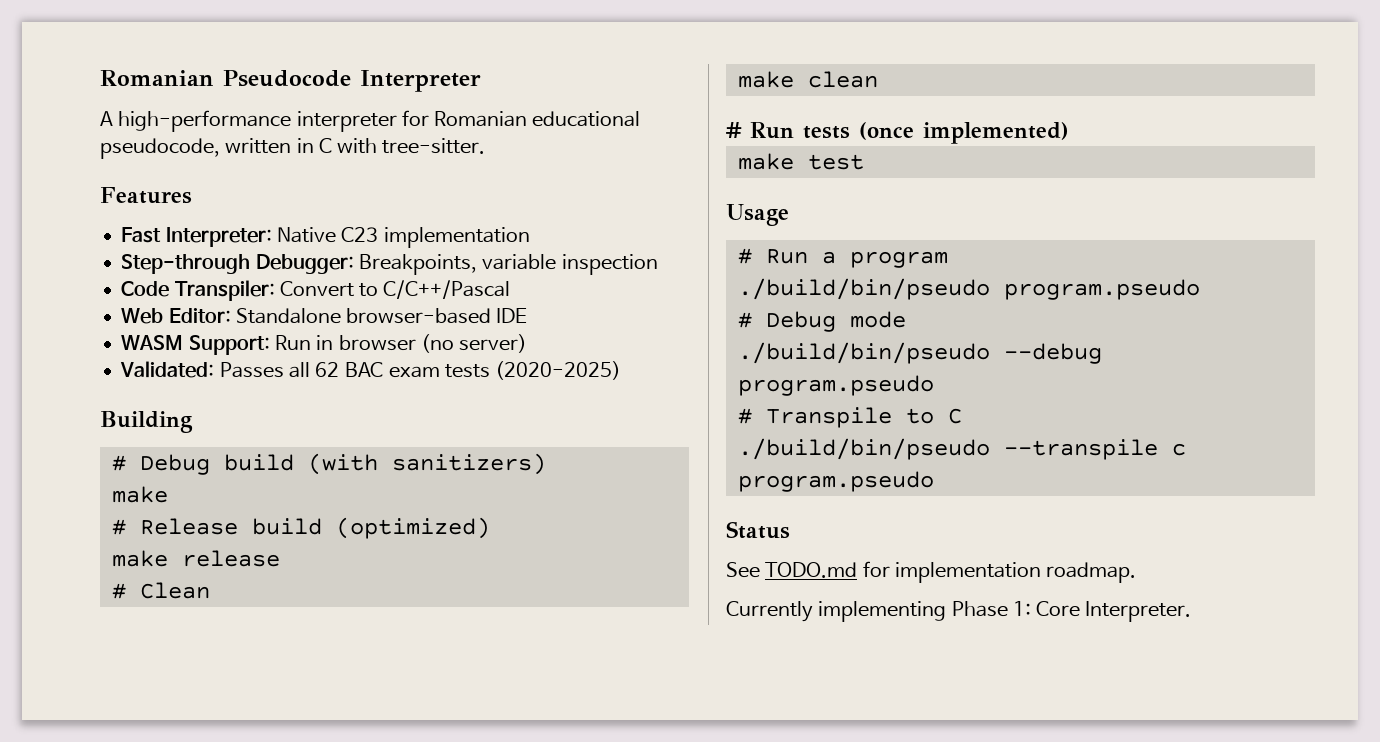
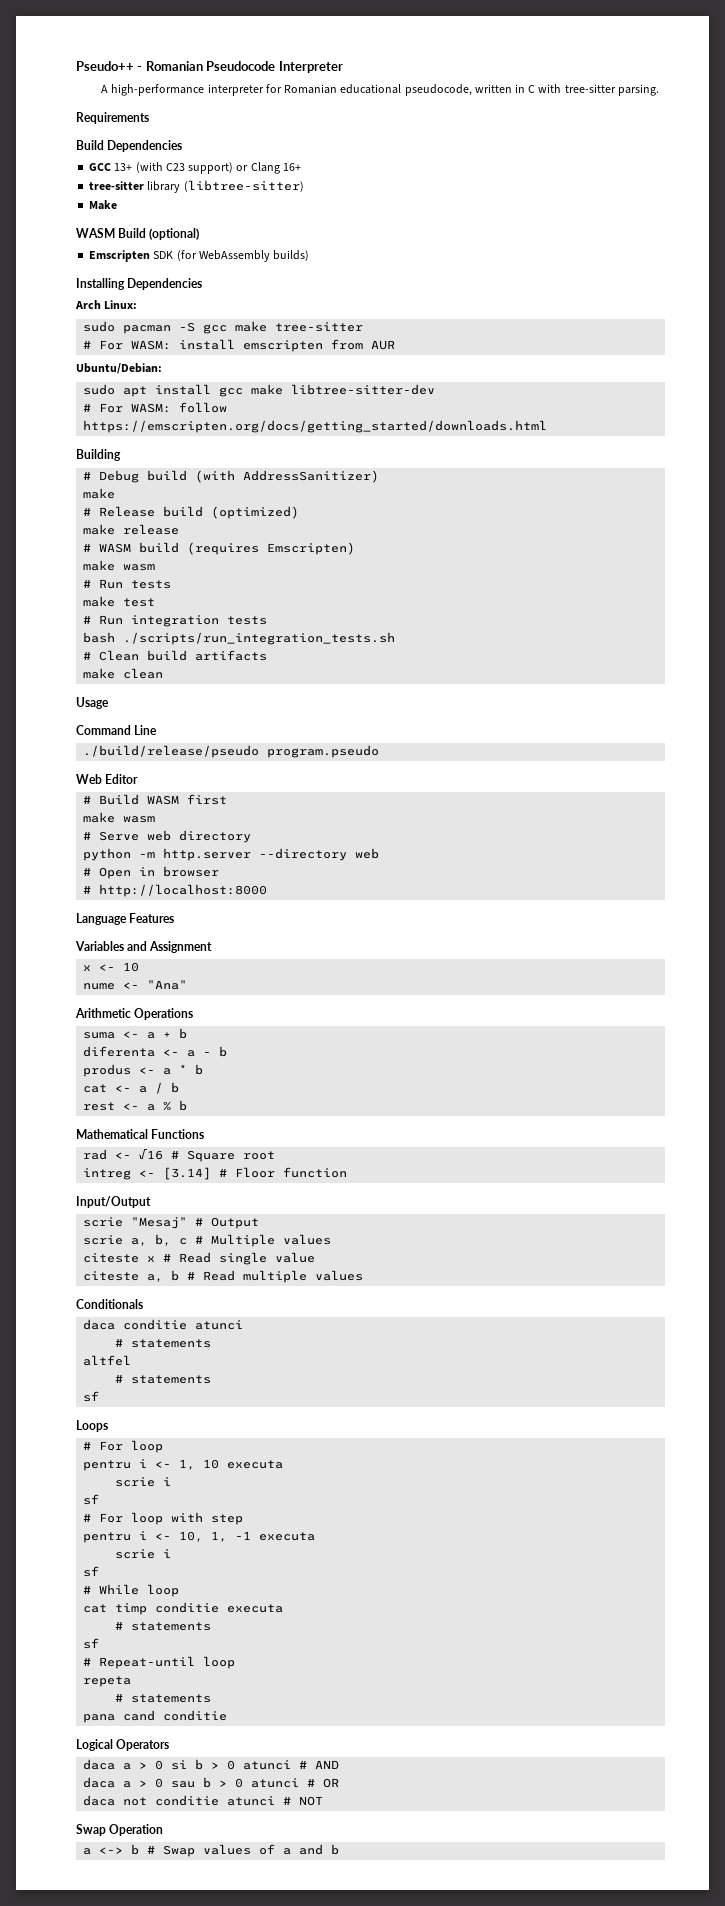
- Romanian Pseudocode Interpreter
+ Pseudo++ - Romanian Pseudocode Interpreter
- A high-performance interpreter for Romanian educational pseudocode, written in C with tree-sitter.
- Features
- Fast Interpreter: Native C23 implementation
- Step-through Debugger: Breakpoints, variable inspection
- Code Transpiler: Convert to C/C++/Pascal
- Web Editor: Standalone browser-based IDE
- WASM Support: Run in browser (no server)
- Validated: Passes all 62 BAC exam tests (2020-2025)
+ A high-performance interpreter for Romanian educational pseudocode, written in C with tree-sitter parsing.
+ Requirements
+ Build Dependencies
+ GCC 13+ (with C23 support) or Clang 16+
+ tree-sitter library (libtree-sitter)
+ Make
+ WASM Build (optional)
+ Emscripten SDK (for WebAssembly builds)
+ Installing Dependencies
+ Arch Linux:
+ sudo pacman -S gcc make tree-sitter
+ # For WASM: install emscripten from AUR
+ Ubuntu/Debian:
+ sudo apt install gcc make libtree-sitter-dev
+ # For WASM: follow https://emscripten.org/docs/getting_started/downloads.html
- # Debug build (with sanitizers)
+ # Debug build (with AddressSanitizer)
+ # WASM build (requires Emscripten)
+ make wasm
+ # Run tests
+ make test
+ # Run integration tests
+ bash ./scripts/run_integration_tests.sh
- # Clean
+ # Clean build artifacts
- # Run tests (once implemented)
- make test
  Usage
- # Run a program
- ./build/bin/pseudo program.pseudo
- # Debug mode
- ./build/bin/pseudo --debug program.pseudo
- # Transpile to C
- ./build/bin/pseudo --transpile c program.pseudo
- Status
- See TODO.md for implementation roadmap.
- Currently implementing Phase 1: Core Interpreter.
+ Command Line
+ ./build/release/pseudo program.pseudo
+ Web Editor
+ # Build WASM first
+ make wasm
+ # Serve web directory
+ python -m http.server --directory web
+ # Open in browser
+ # http://localhost:8000
+ Language Features
+ Variables and Assignment
+ x <- 10
+ nume <- "Ana"
+ Arithmetic Operations
+ suma <- a + b
+ diferenta <- a - b
+ produs <- a * b
+ cat <- a / b
+ rest <- a % b
+ Mathematical Functions
+ rad <- √16 # Square root
+ intreg <- [3.14] # Floor function
+ Input/Output
+ scrie "Mesaj" # Output
+ scrie a, b, c # Multiple values
+ citeste x # Read single value
+ citeste a, b # Read multiple values
+ Conditionals
+ daca conditie atunci
+ # statements
+ altfel
+ # statements
+ sf
+ Loops
+ # For loop
+ pentru i <- 1, 10 executa
+ scrie i
+ sf
+ # For loop with step
+ pentru i <- 10, 1, -1 executa
+ scrie i
+ sf
+ # While loop
+ cat timp conditie executa
+ # statements
+ sf
+ # Repeat-until loop
+ repeta
+ # statements
+ pana cand conditie
+ Logical Operators
+ daca a > 0 si b > 0 atunci # AND
+ daca a > 0 sau b > 0 atunci # OR
+ daca not conditie atunci # NOT
+ Swap Operation
+ a <-> b # Swap values of a and b

